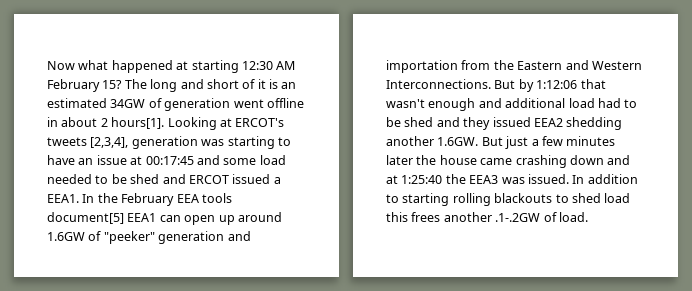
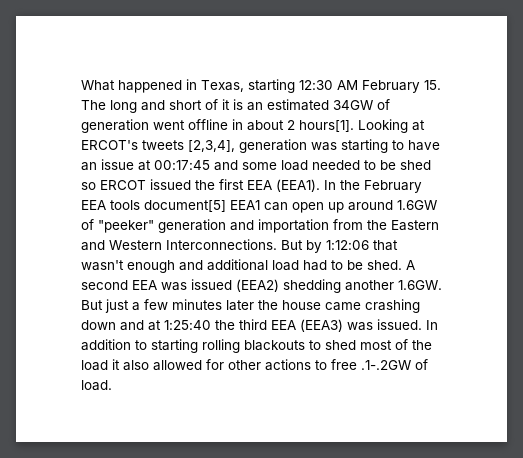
- Now what happened at starting 12:30 AM February 15? The long and short of it is an estimated 34GW of generation went offline in about 2 hours[1].
+ What happened in Texas, starting 12:30 AM February 15. The long and short of it is an estimated 34GW of generation went offline in about 2 hours[1].
- Looking at ERCOT's tweets [2,3,4], generation was starting to have an issue at 00:17:45 and some load needed to be shed and ERCOT issued a EEA1.
+ Looking at ERCOT's tweets [2,3,4], generation was starting to have an issue at 00:17:45 and some load needed to be shed so ERCOT issued the first EEA (EEA1).
- But by 1:12:06 that wasn't enough and additional load had to be shed and they issued EEA2 shedding another 1.6GW. But just a few minutes later the house came crashing down and at 1:25:40 the EEA3 was issued.
+ But by 1:12:06 that wasn't enough and additional load had to be shed. A second EEA was issued (EEA2) shedding another 1.6GW. But just a few minutes later the house came crashing down and at 1:25:40 the third EEA (EEA3) was issued.
- In addition to starting rolling blackouts to shed load this frees another .1-.2GW of load.
+ In addition to starting rolling blackouts to shed most of the load it also allowed for other actions to free .1-.2GW of load.

